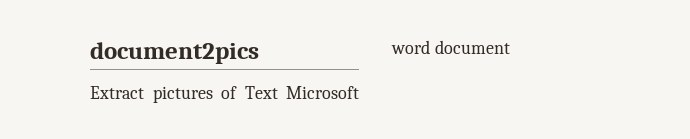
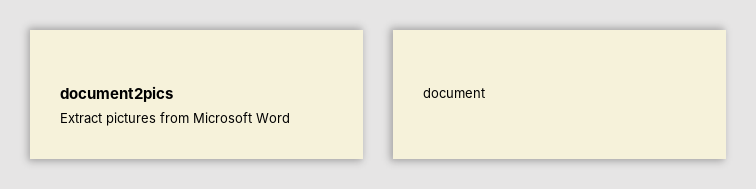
- Extract pictures of Text Microsoft word document
+ Extract pictures from Microsoft Word document

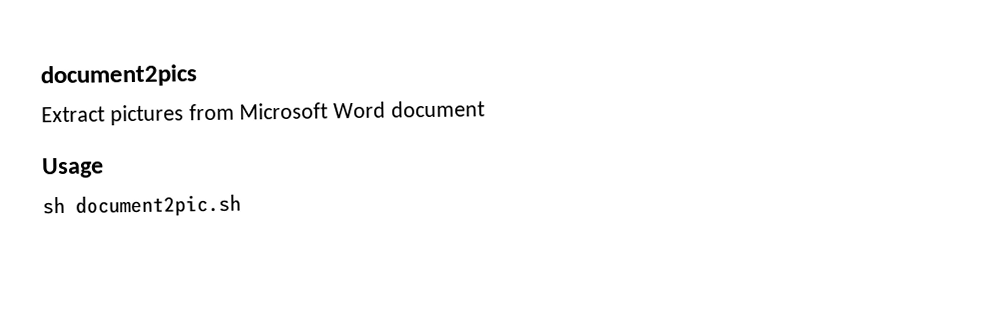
+ Usage
+ sh document2pic.sh

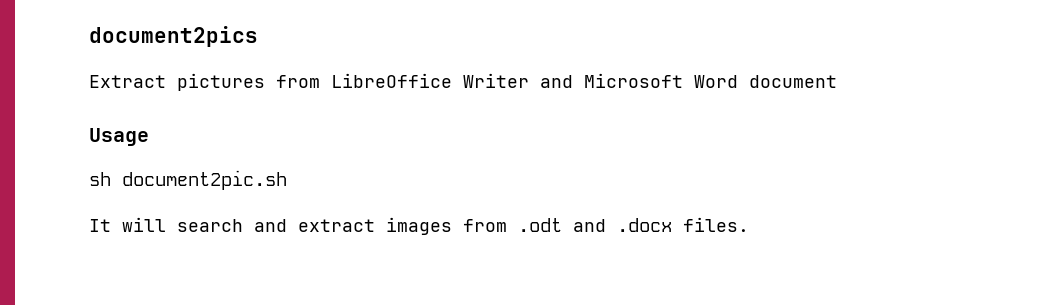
- Extract pictures from Microsoft Word document
+ Extract pictures from LibreOffice Writer and Microsoft Word document
+ It will search and extract images from .odt and .docx files.

